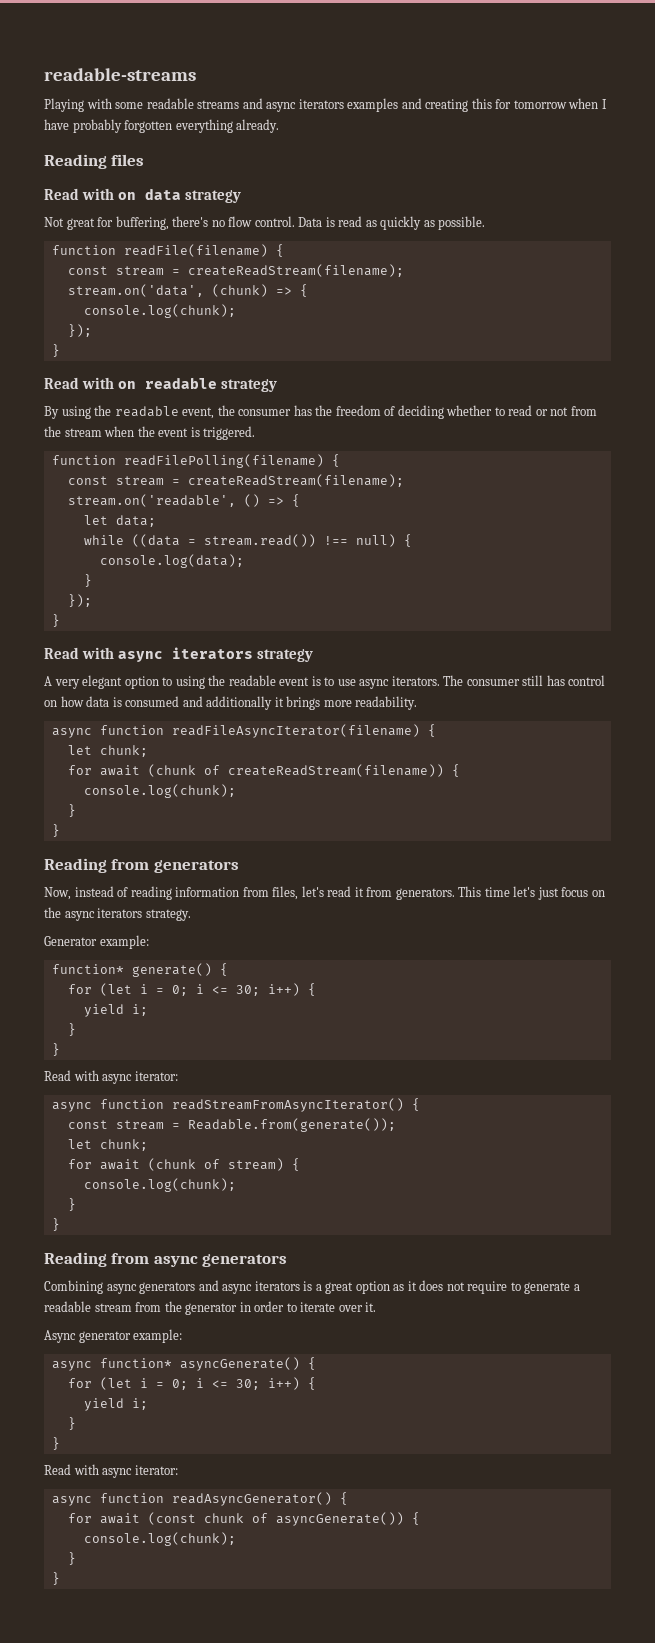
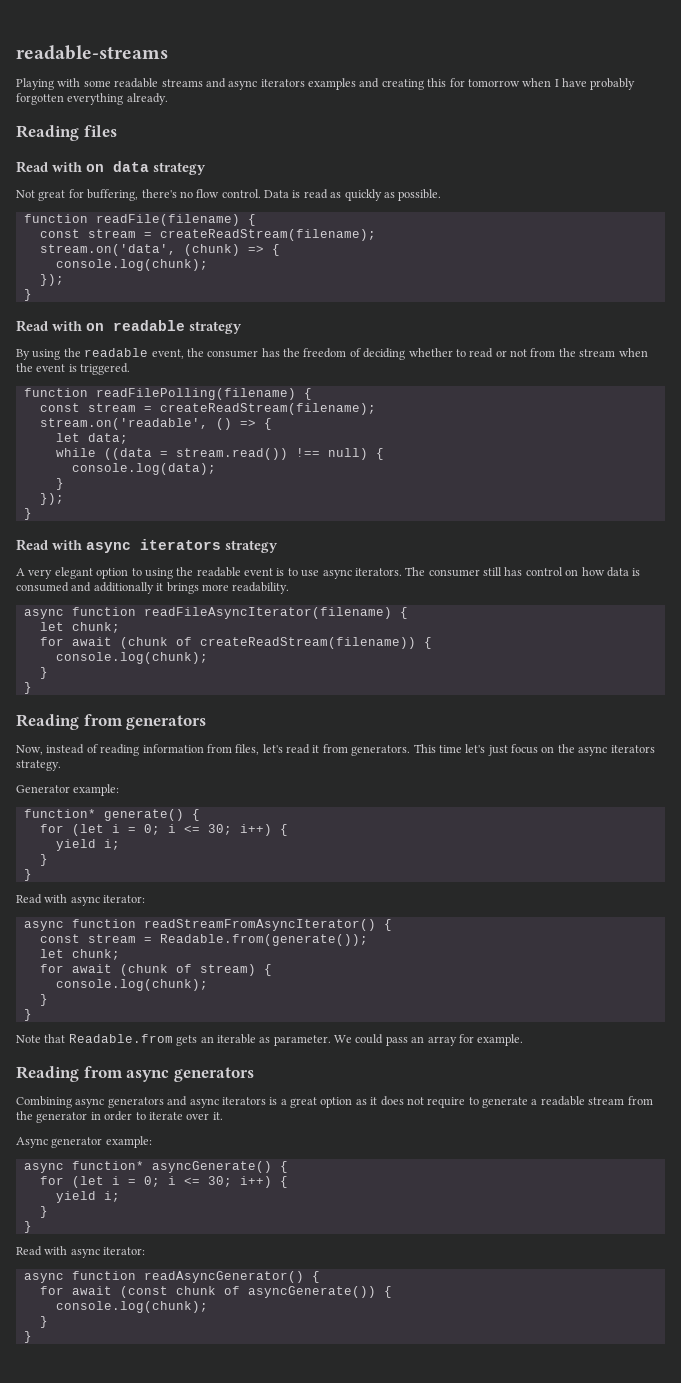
+ Note that Readable.from gets an iterable as parameter. We could pass an array for example.

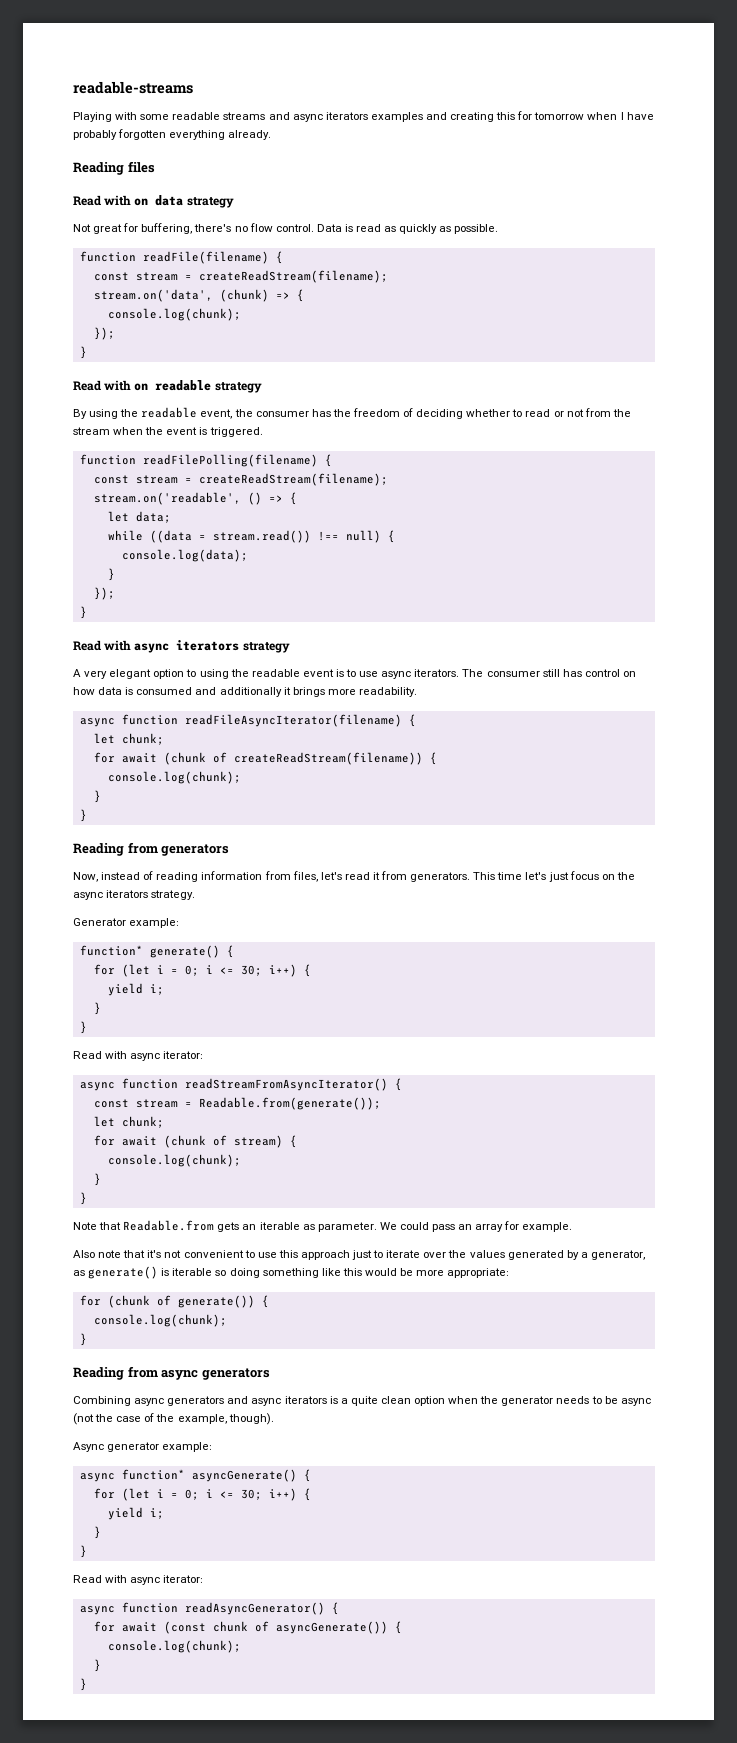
+ Also note that it's not convenient to use this approach just to iterate over the values generated by a generator, as generate() is iterable so doing something like this would be more appropriate:
+ for (chunk of generate()) {
+ console.log(chunk);
+ }
- Combining async generators and async iterators is a great option as it does not require to generate a readable stream from the generator in order to iterate over it.
+ Combining async generators and async iterators is a quite clean option when the generator needs to be async (not the case of the example, though).

